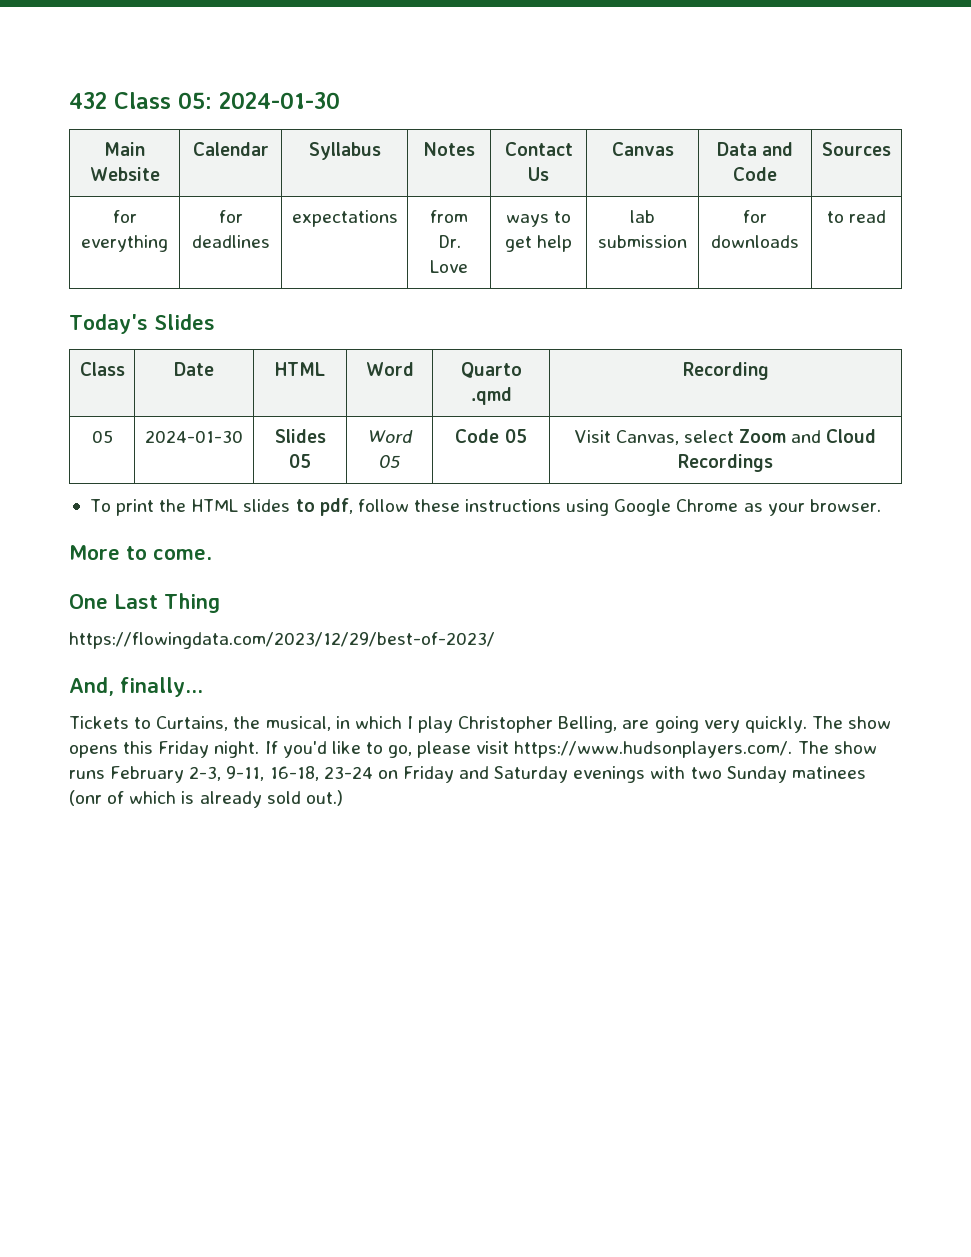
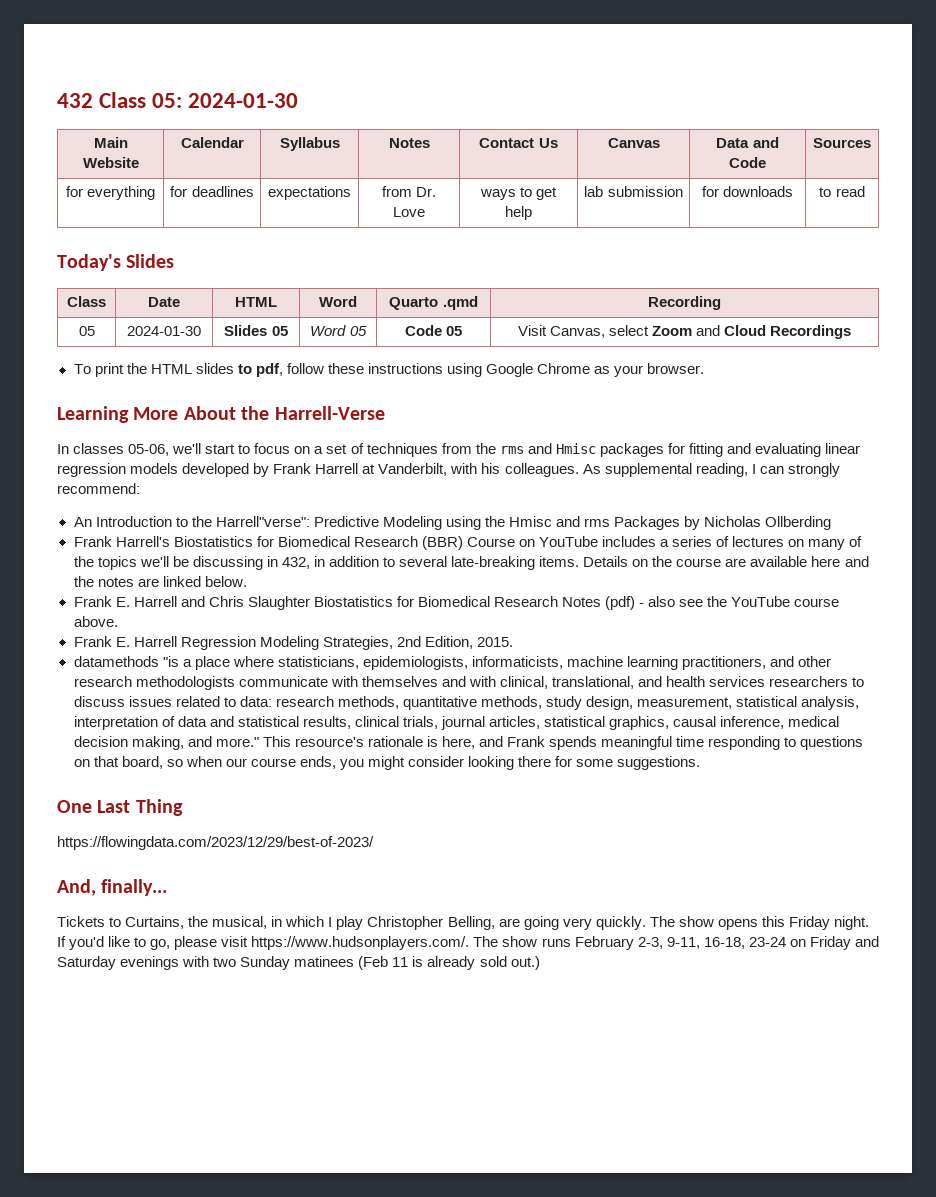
- More to come.
+ Learning More About the Harrell-Verse
+ In classes 05-06, we'll start to focus on a set of techniques from the rms and Hmisc packages for fitting and evaluating linear regression models developed by Frank Harrell at Vanderbilt, with his colleagues. As supplemental reading, I can strongly recommend:
+ An Introduction to the Harrell"verse": Predictive Modeling using the Hmisc and rms Packages by Nicholas Ollberding
+ Frank Harrell's Biostatistics for Biomedical Research (BBR) Course on YouTube includes a series of lectures on many of the topics we'll be discussing in 432, in addition to several late-breaking items. Details on the course are available here and the notes are linked below.
+ Frank E. Harrell and Chris Slaughter Biostatistics for Biomedical Research Notes (pdf) - also see the YouTube course above.
+ Frank E. Harrell Regression Modeling Strategies, 2nd Edition, 2015.
+ datamethods "is a place where statisticians, epidemiologists, informaticists, machine learning practitioners, and other research methodologists communicate with themselves and with clinical, translational, and health services researchers to discuss issues related to data: research methods, quantitative methods, study design, measurement, statistical analysis, interpretation of data and statistical results, clinical trials, journal articles, statistical graphics, causal inference, medical decision making, and more." This resource's rationale is here, and Frank spends meaningful time responding to questions on that board, so when our course ends, you might consider looking there for some suggestions.
- If you'd like to go, please visit https://www.hudsonplayers.com/. The show runs February 2-3, 9-11, 16-18, 23-24 on Friday and Saturday evenings with two Sunday matinees (onr of which is already sold out.)
+ If you'd like to go, please visit https://www.hudsonplayers.com/. The show runs February 2-3, 9-11, 16-18, 23-24 on Friday and Saturday evenings with two Sunday matinees (Feb 11 is already sold out.)

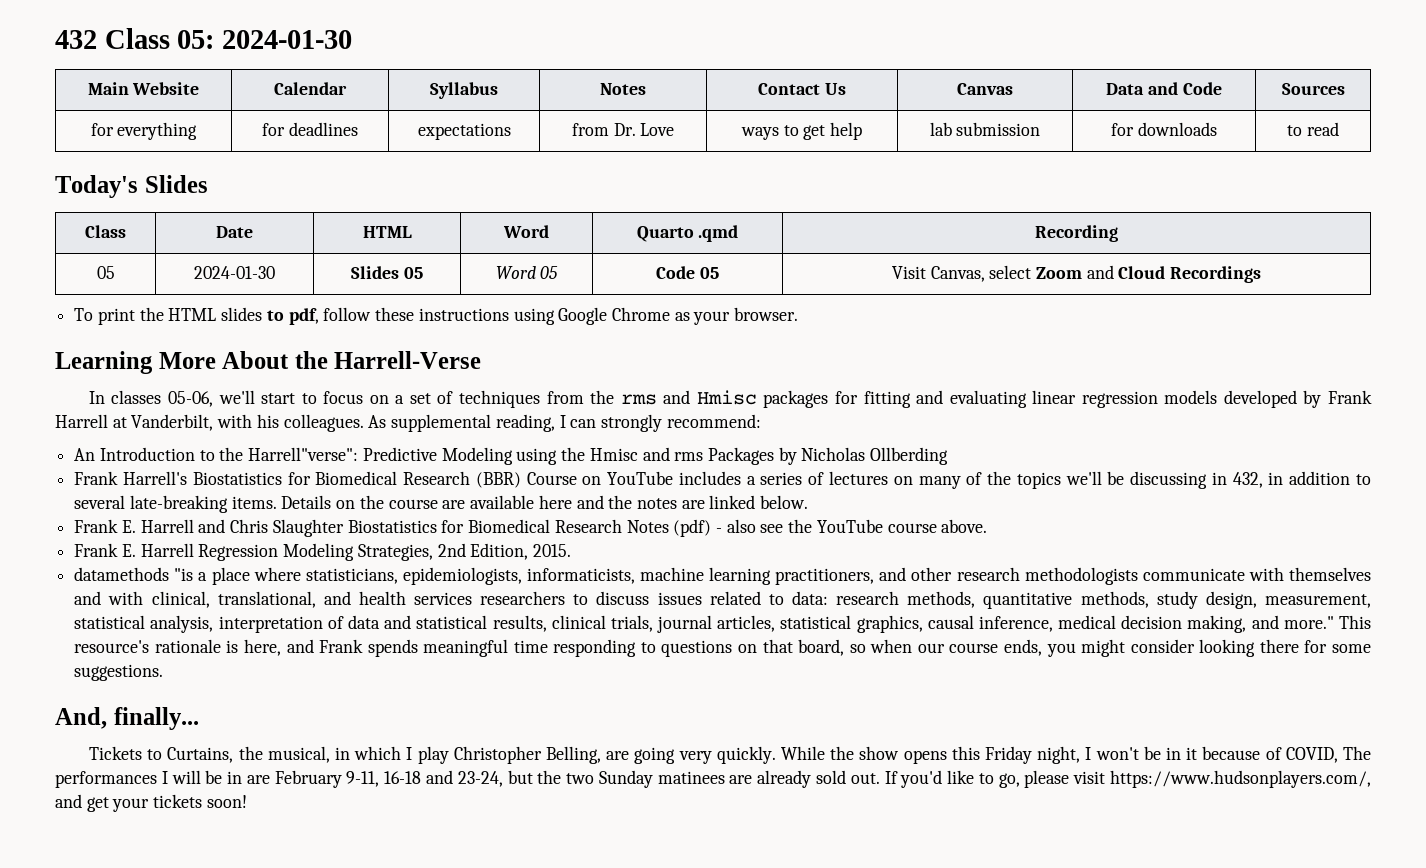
- One Last Thing
- https://flowingdata.com/2023/12/29/best-of-2023/
- The show opens this Friday night.
+ While the show opens this Friday night, I won't be in it because of COVID, The performances I will be in are February 9-11, 16-18 and 23-24, but the two Sunday matinees are already sold out.
- If you'd like to go, please visit https://www.hudsonplayers.com/. The show runs February 2-3, 9-11, 16-18, 23-24 on Friday and Saturday evenings with two Sunday matinees (Feb 11 is already sold out.)
+ If you'd like to go, please visit https://www.hudsonplayers.com/, and get your tickets soon!

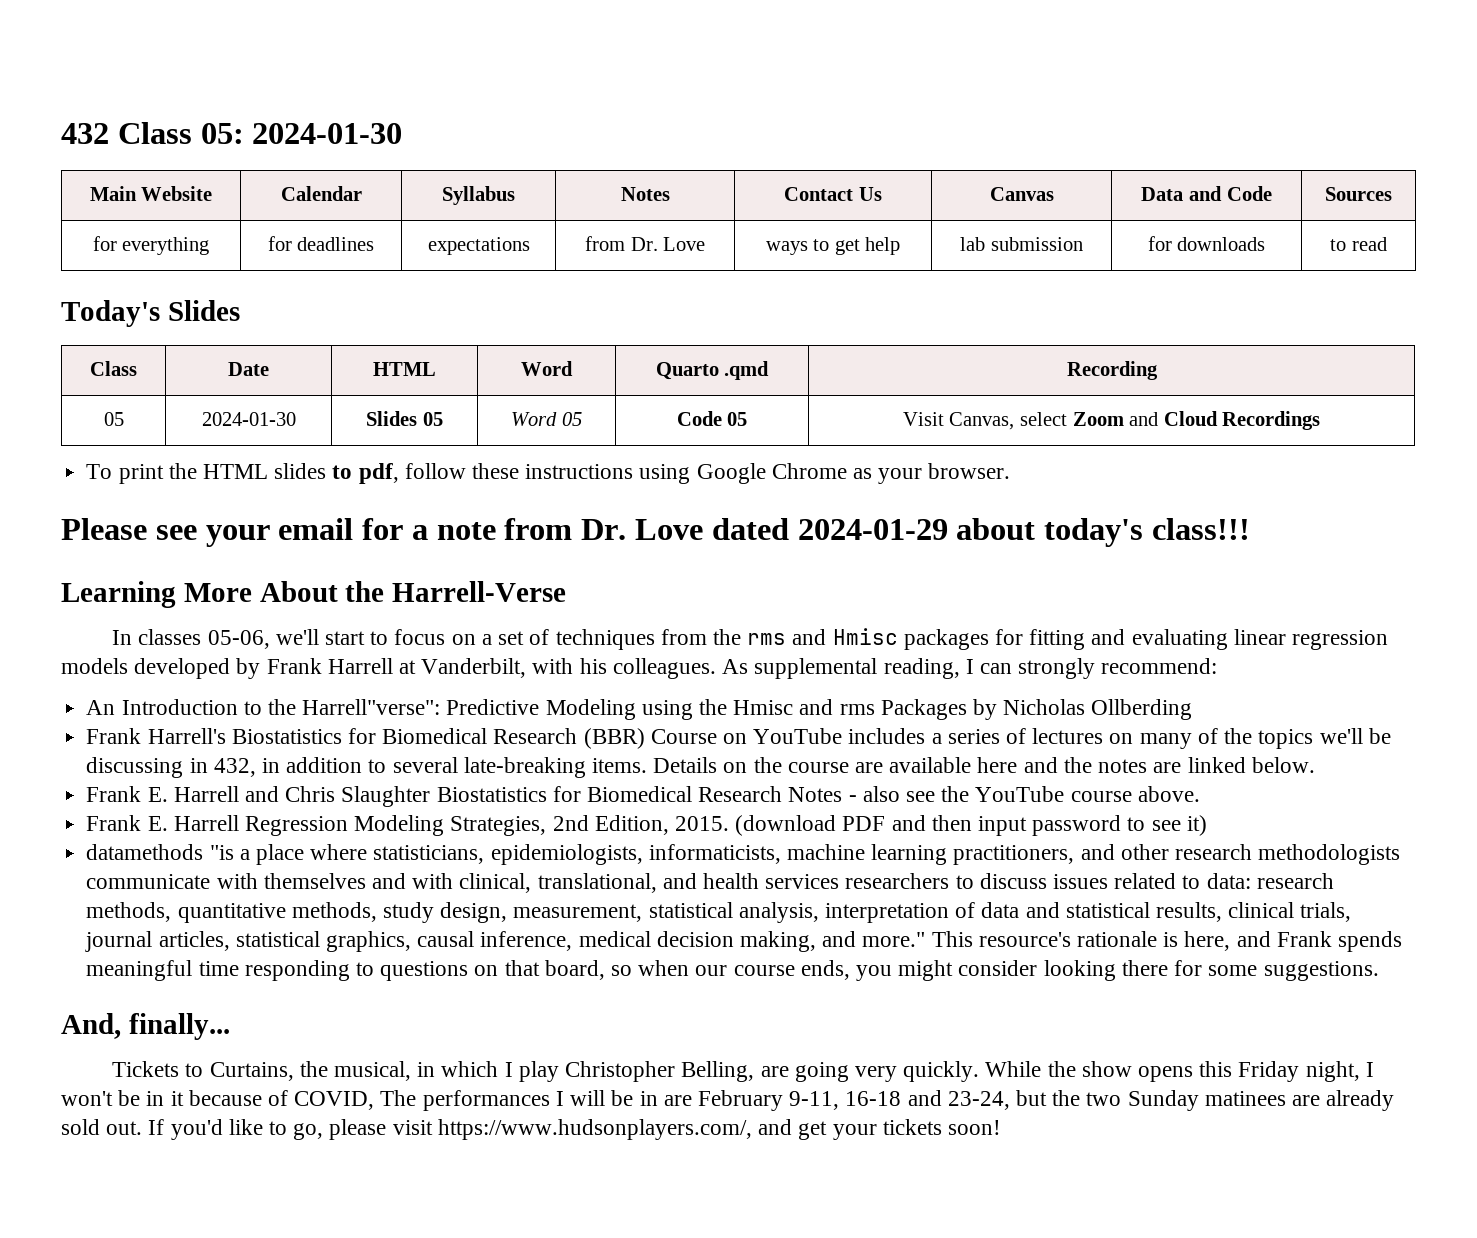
+ Please see your email for a note from Dr. Love dated 2024-01-29 about today's class!!!
- Frank E. Harrell and Chris Slaughter Biostatistics for Biomedical Research Notes (pdf) - also see the YouTube course above.
+ Frank E. Harrell and Chris Slaughter Biostatistics for Biomedical Research Notes - also see the YouTube course above.
+ (download PDF and then input password to see it)

